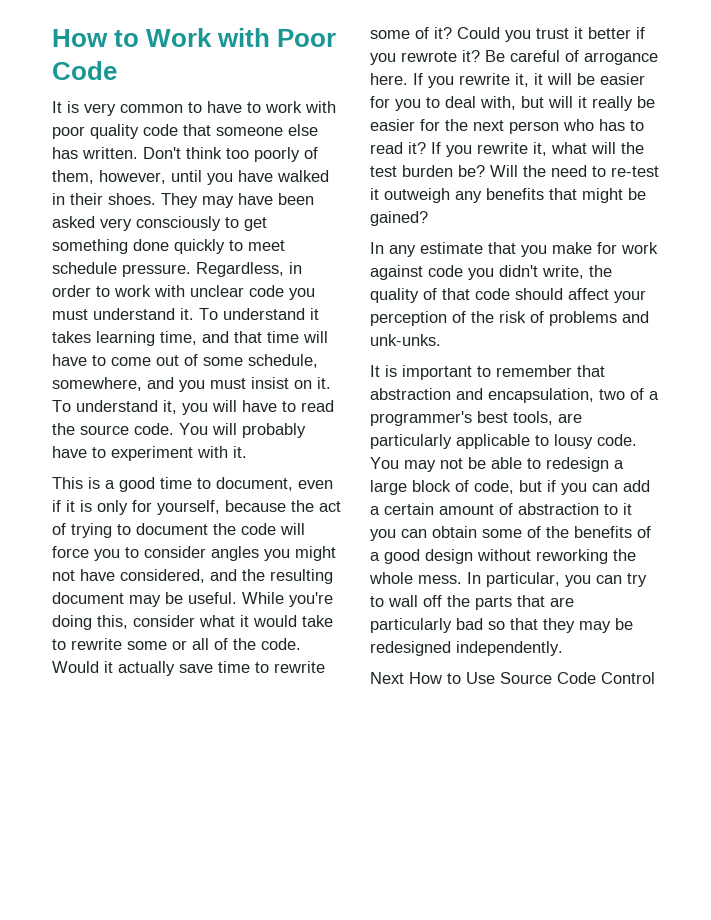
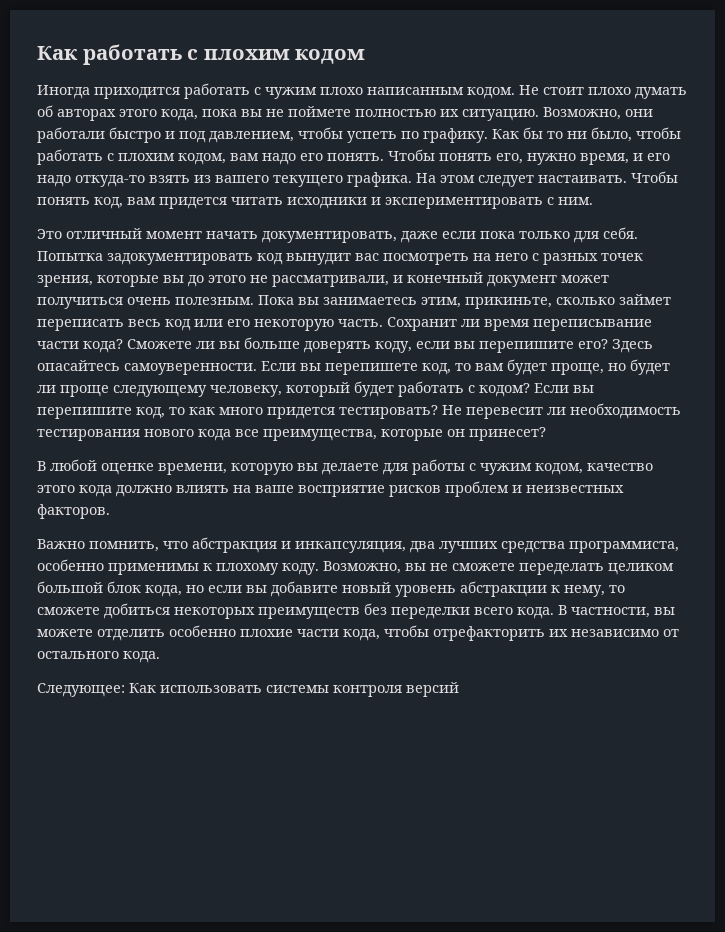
- How to Work with Poor Code
- It is very common to have to work with poor quality code that someone else has written. Don't think too poorly of them, however, until you have walked in their shoes. They may have been asked very consciously to get something done quickly to meet schedule pressure. Regardless, in order to work with unclear code you must understand it. To understand it takes learning time, and that time will have to come out of some schedule, somewhere, and you must insist on it. To understand it, you will have to read the source code. You will probably have to experiment with it.
- This is a good time to document, even if it is only for yourself, because the act of trying to document the code will force you to consider angles you might not have considered, and the resulting document may be useful. While you're doing this, consider what it would take to rewrite some or all of the code. Would it actually save time to rewrite some of it? Could you trust it better if you rewrote it? Be careful of arrogance here. If you rewrite it, it will be easier for you to deal with, but will it really be easier for the next person who has to read it? If you rewrite it, what will the test burden be? Will the need to re-test it outweigh any benefits that might be gained?
- In any estimate that you make for work against code you didn't write, the quality of that code should affect your perception of the risk of problems and unk-unks.
- It is important to remember that abstraction and encapsulation, two of a programmer's best tools, are particularly applicable to lousy code. You may not be able to redesign a large block of code, but if you can add a certain amount of abstraction to it you can obtain some of the benefits of a good design without reworking the whole mess. In particular, you can try to wall off the parts that are particularly bad so that they may be redesigned independently.
- Next How to Use Source Code Control
+ Как работать с плохим кодом
+ Иногда приходится работать с чужим плохо написанным кодом. Не стоит плохо думать об авторах этого кода, пока вы не поймете полностью их ситуацию. Возможно, они работали быстро и под давлением, чтобы успеть по графику. Как бы то ни было, чтобы работать с плохим кодом, вам надо его понять. Чтобы понять его, нужно время, и его надо откуда-то взять из вашего текущего графика. На этом следует настаивать. Чтобы понять код, вам придется читать исходники и экспериментировать с ним.
+ Это отличный момент начать документировать, даже если пока только для себя. Попытка задокументировать код вынудит вас посмотреть на него с разных точек зрения, которые вы до этого не рассматривали, и конечный документ может получиться очень полезным. Пока вы занимаетесь этим, прикиньте, сколько займет переписать весь код или его некоторую часть. Сохранит ли время переписывание части кода? Сможете ли вы больше доверять коду, если вы перепишите его? Здесь опасайтесь самоуверенности. Если вы перепишете код, то вам будет проще, но будет ли проще следующему человеку, который будет работать с кодом? Если вы перепишите код, то как много придется тестировать? Не перевесит ли необходимость тестирования нового кода все преимущества, которые он принесет?
+ В любой оценке времени, которую вы делаете для работы с чужим кодом, качество этого кода должно влиять на ваше восприятие рисков проблем и неизвестных факторов.
+ Важно помнить, что абстракция и инкапсуляция, два лучших средства программиста, особенно применимы к плохому коду. Возможно, вы не сможете переделать целиком большой блок кода, но если вы добавите новый уровень абстракции к нему, то сможете добиться некоторых преимуществ без переделки всего кода. В частности, вы можете отделить особенно плохие части кода, чтобы отрефакторить их независимо от остального кода.
+ Следующее: Как использовать системы контроля версий

